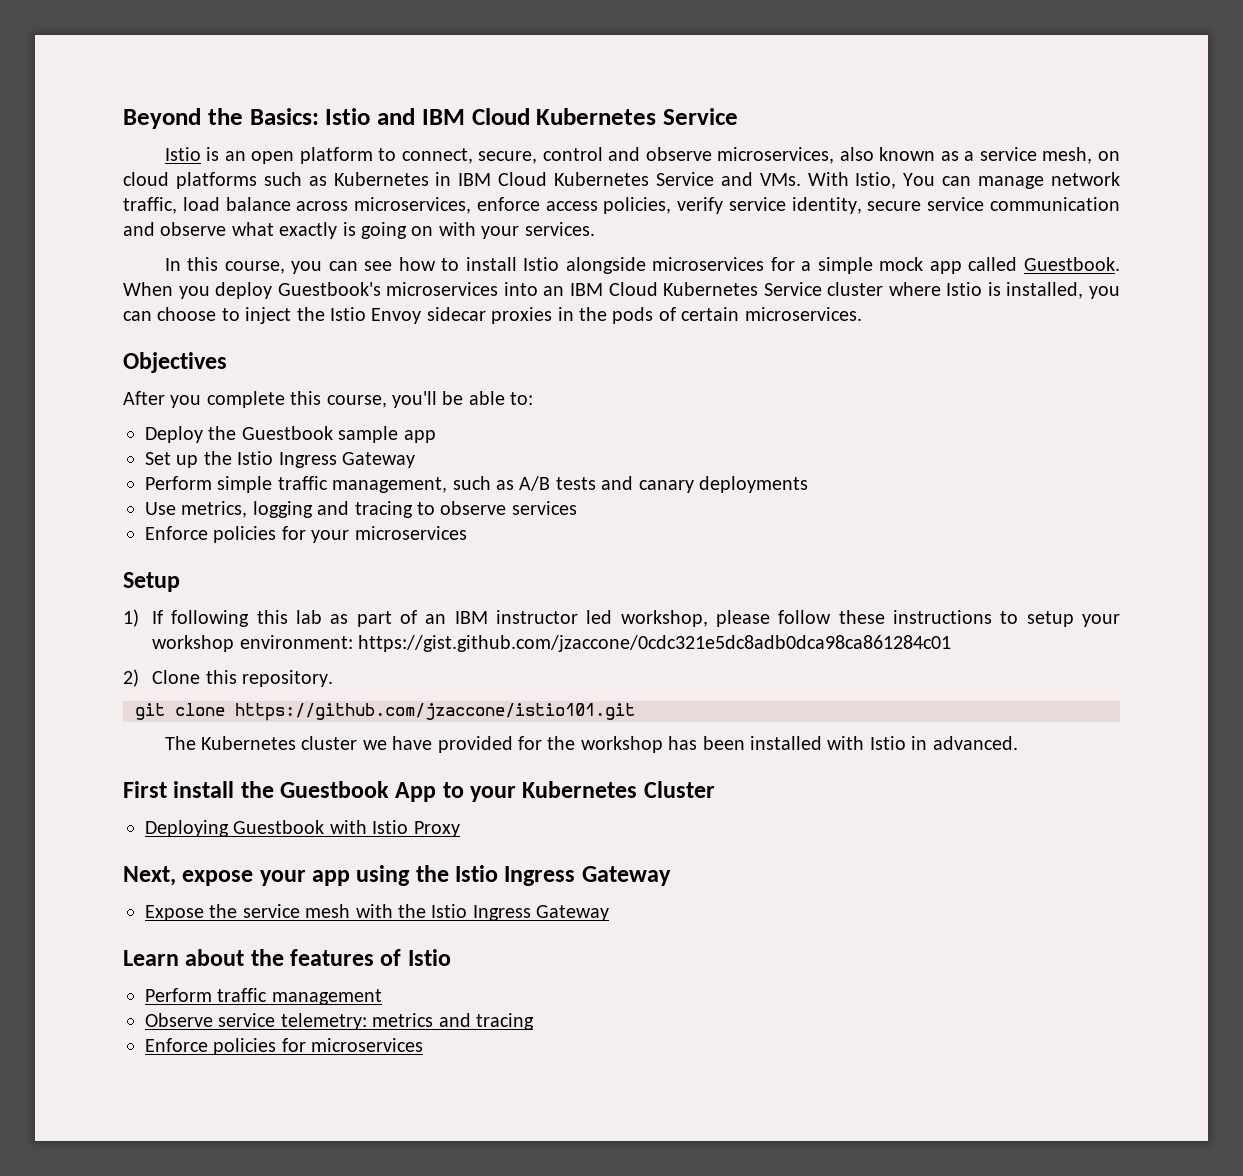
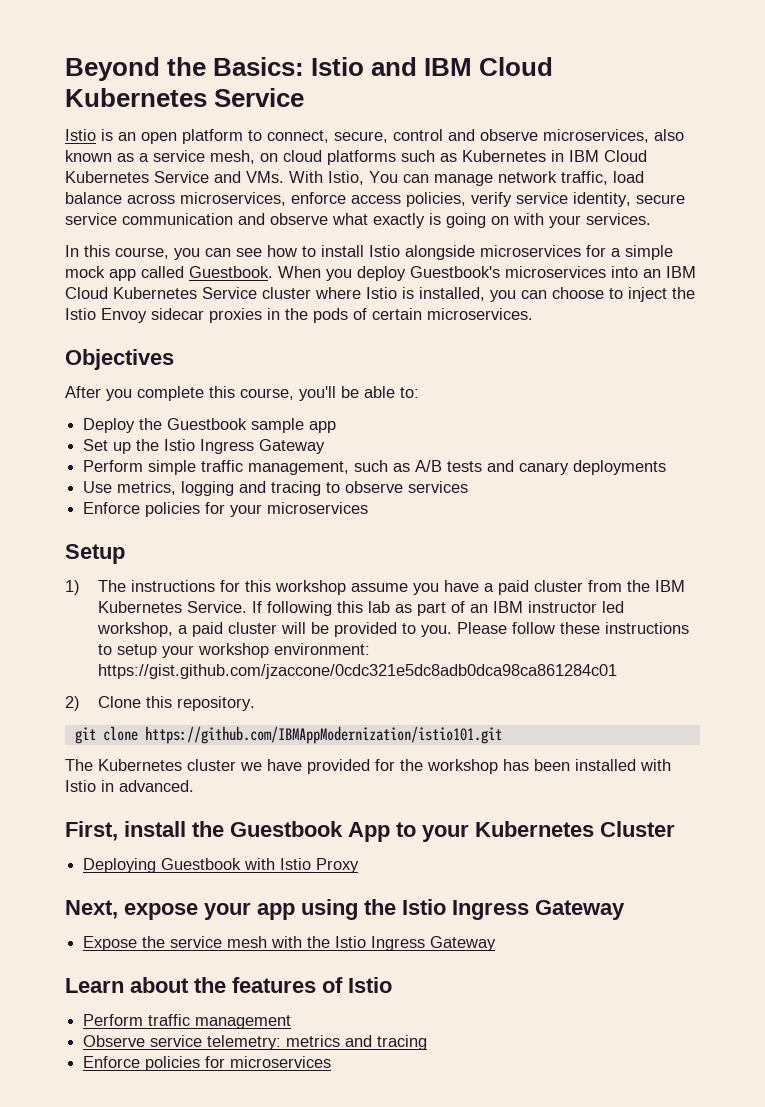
- 1) If following this lab as part of an IBM instructor led workshop, please follow these instructions to setup your workshop environment: https://gist.github.com/jzaccone/0cdc321e5dc8adb0dca98ca861284c01
+ 1) The instructions for this workshop assume you have a paid cluster from the IBM Kubernetes Service. If following this lab as part of an IBM instructor led workshop, a paid cluster will be provided to you. Please follow these instructions to setup your workshop environment: https://gist.github.com/jzaccone/0cdc321e5dc8adb0dca98ca861284c01
- git clone https://github.com/jzaccone/istio101.git
+ git clone https://github.com/IBMAppModernization/istio101.git
- First install the Guestbook App to your Kubernetes Cluster
+ First, install the Guestbook App to your Kubernetes Cluster

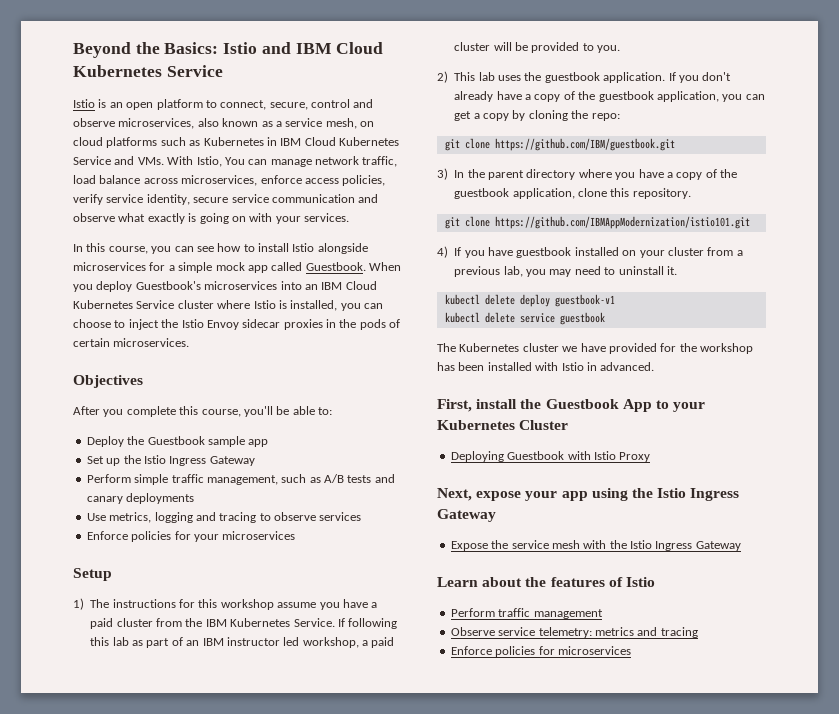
- If following this lab as part of an IBM instructor led workshop, a paid cluster will be provided to you. Please follow these instructions to setup your workshop environment: https://gist.github.com/jzaccone/0cdc321e5dc8adb0dca98ca861284c01
- 2) Clone this repository.
+ If following this lab as part of an IBM instructor led workshop, a paid cluster will be provided to you.
+ 2) This lab uses the guestbook application. If you don't already have a copy of the guestbook application, you can get a copy by cloning the repo:
+ git clone https://github.com/IBM/guestbook.git
+ 3) In the parent directory where you have a copy of the guestbook application, clone this repository.
+ 4) If you have guestbook installed on your cluster from a previous lab, you may need to uninstall it.
+ kubectl delete deploy guestbook-v1
+ kubectl delete service guestbook

